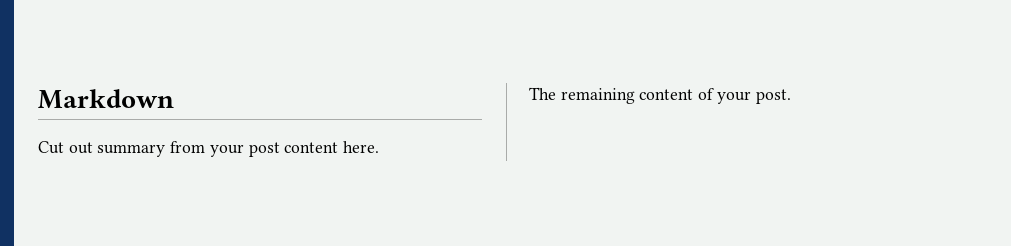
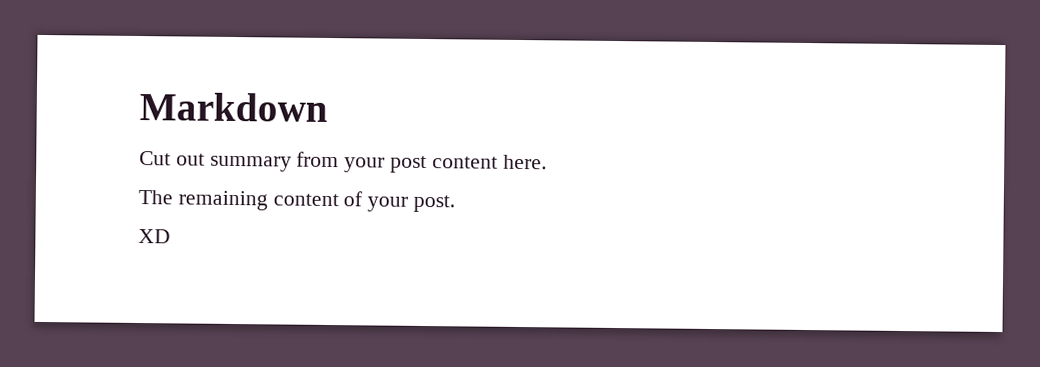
+ XD

